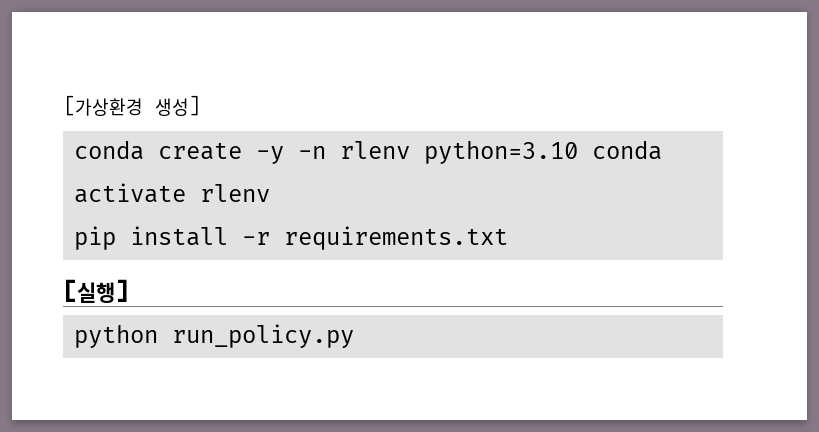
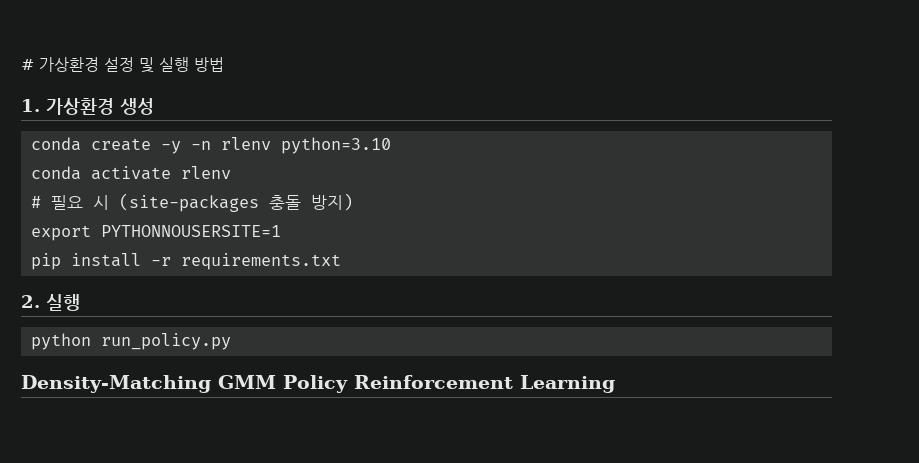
- [가상환경 생성]
+ # 가상환경 설정 및 실행 방법
+ 1. 가상환경 생성
- conda create -y -n rlenv python=3.10 conda activate rlenv
+ conda create -y -n rlenv python=3.10
+ conda activate rlenv
+ # 필요 시 (site-packages 충돌 방지)
+ export PYTHONNOUSERSITE=1
- [실행]
+ 2. 실행
+ Density-Matching GMM Policy Reinforcement Learning

